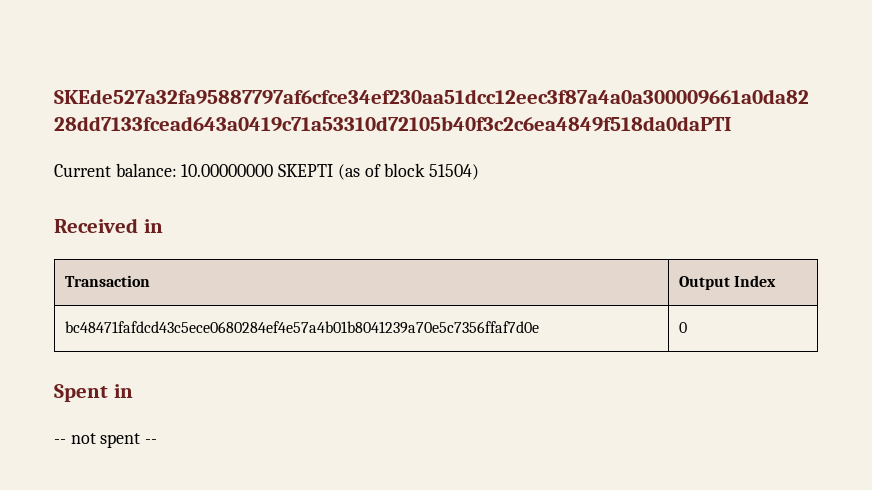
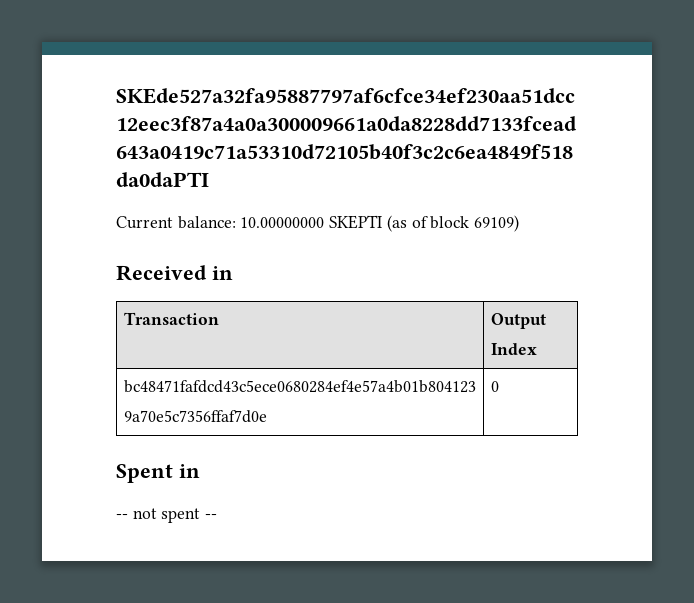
- Current balance: 10.00000000 SKEPTI (as of block 51504)
+ Current balance: 10.00000000 SKEPTI (as of block 69109)

